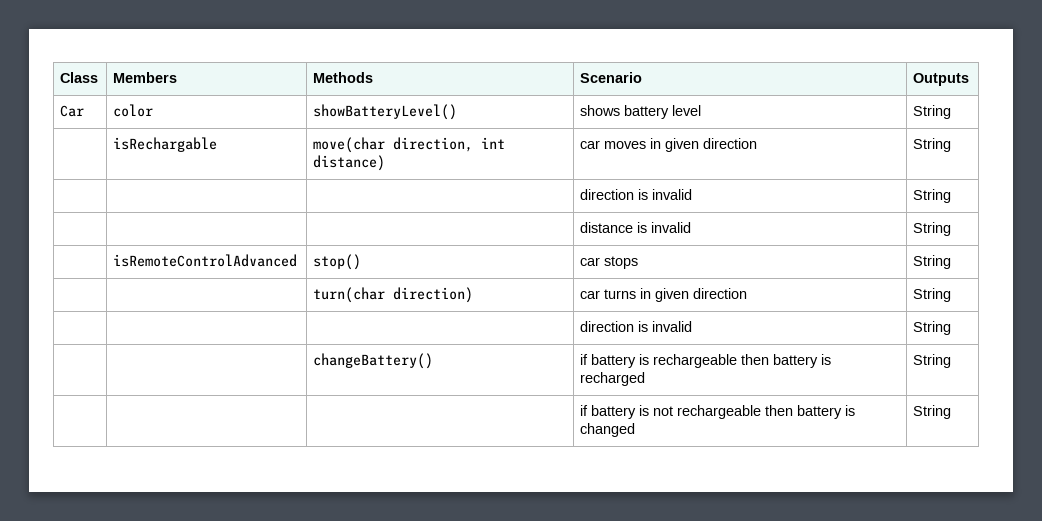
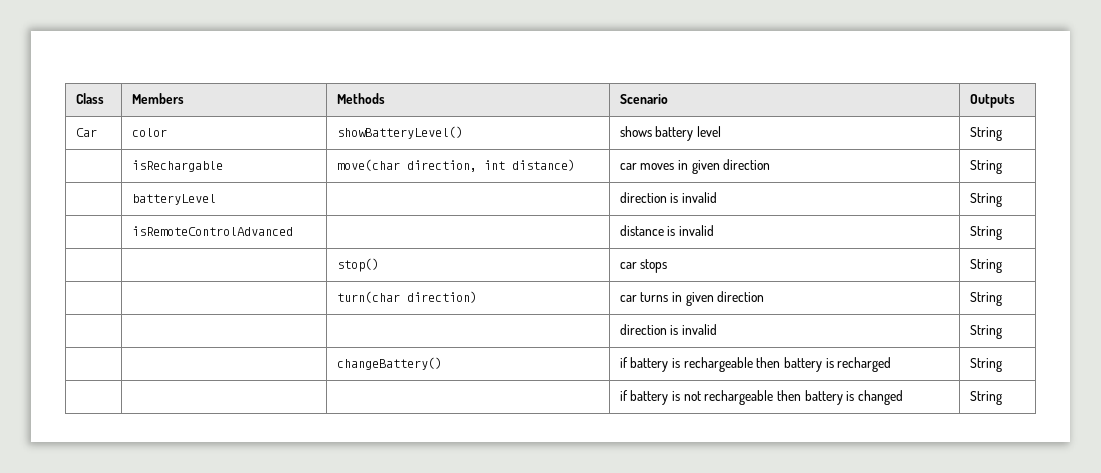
  | isRechargable | move(char direction, int distance) | car moves in given direction | String
- | | | direction is invalid | String
- | | | distance is invalid | String
+ | batteryLevel | | direction is invalid | String
+ | isRemoteControlAdvanced | | distance is invalid | String
- | isRemoteControlAdvanced | stop() | car stops | String
+ | | stop() | car stops | String

